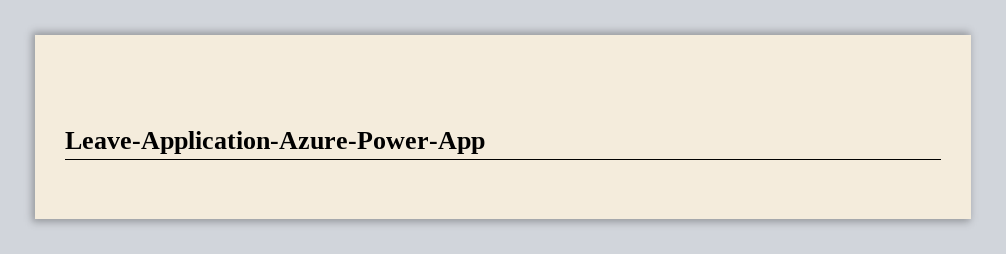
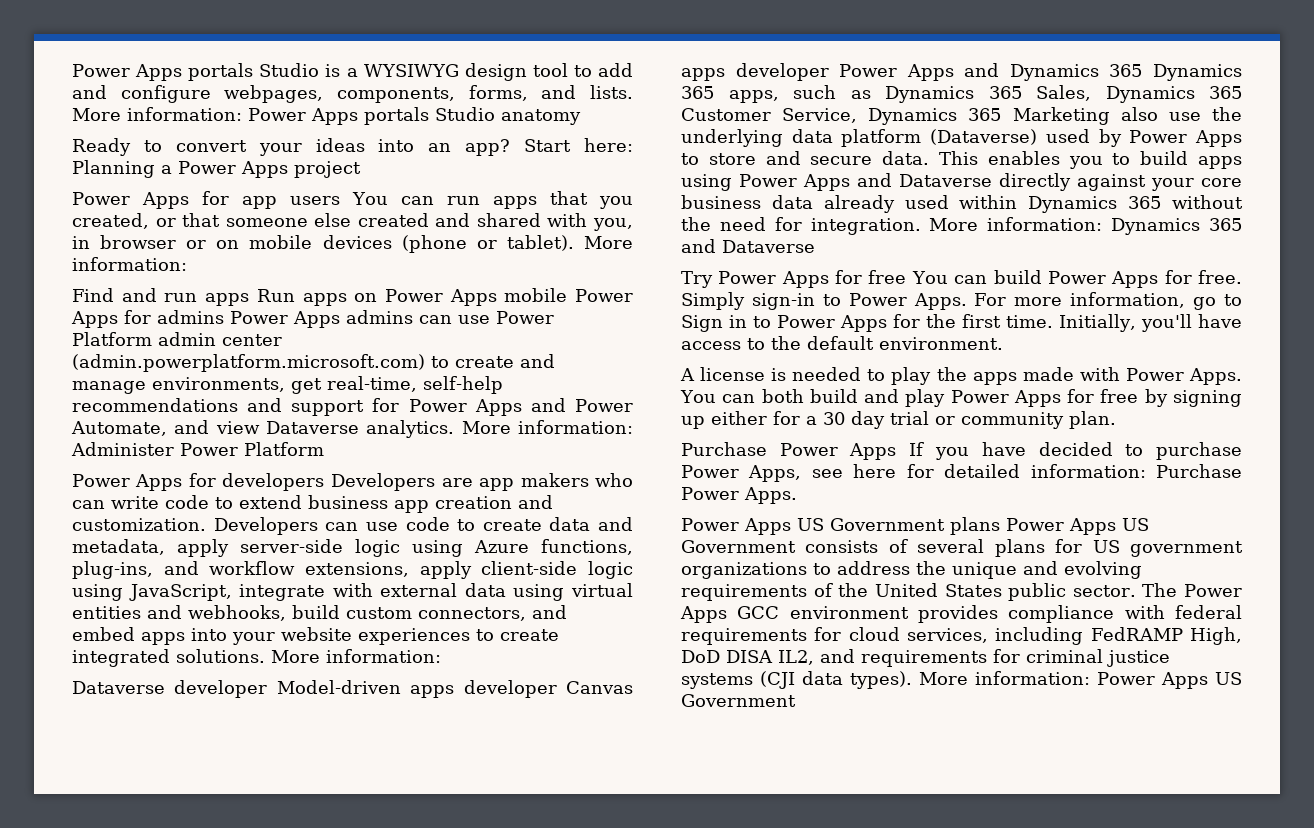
- Leave-Application-Azure-Power-App
+ Power Apps portals Studio is a WYSIWYG design tool to add and configure webpages, components, forms, and lists. More information: Power Apps portals Studio anatomy
+ Ready to convert your ideas into an app? Start here: Planning a Power Apps project
+ Power Apps for app users You can run apps that you created, or that someone else created and shared with you, in browser or on mobile devices (phone or tablet). More information:
+ Find and run apps Run apps on Power Apps mobile Power Apps for admins Power Apps admins can use Power Platform admin center (admin.powerplatform.microsoft.com) to create and manage environments, get real-time, self-help recommendations and support for Power Apps and Power Automate, and view Dataverse analytics. More information: Administer Power Platform
+ Power Apps for developers Developers are app makers who can write code to extend business app creation and customization. Developers can use code to create data and metadata, apply server-side logic using Azure functions, plug-ins, and workflow extensions, apply client-side logic using JavaScript, integrate with external data using virtual entities and webhooks, build custom connectors, and embed apps into your website experiences to create integrated solutions. More information:
+ Dataverse developer Model-driven apps developer Canvas apps developer Power Apps and Dynamics 365 Dynamics 365 apps, such as Dynamics 365 Sales, Dynamics 365 Customer Service, Dynamics 365 Marketing also use the underlying data platform (Dataverse) used by Power Apps to store and secure data. This enables you to build apps using Power Apps and Dataverse directly against your core business data already used within Dynamics 365 without the need for integration. More information: Dynamics 365 and Dataverse
+ Try Power Apps for free You can build Power Apps for free. Simply sign-in to Power Apps. For more information, go to Sign in to Power Apps for the first time. Initially, you'll have access to the default environment.
+ A license is needed to play the apps made with Power Apps. You can both build and play Power Apps for free by signing up either for a 30 day trial or community plan.
+ Purchase Power Apps If you have decided to purchase Power Apps, see here for detailed information: Purchase Power Apps.
+ Power Apps US Government plans Power Apps US Government consists of several plans for US government organizations to address the unique and evolving requirements of the United States public sector. The Power Apps GCC environment provides compliance with federal requirements for cloud services, including FedRAMP High, DoD DISA IL2, and requirements for criminal justice systems (CJI data types). More information: Power Apps US Government

